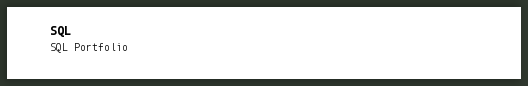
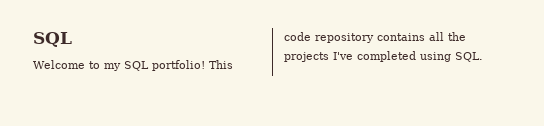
- SQL Portfolio
+ Welcome to my SQL portfolio! This code repository contains all the projects I've completed using SQL.

